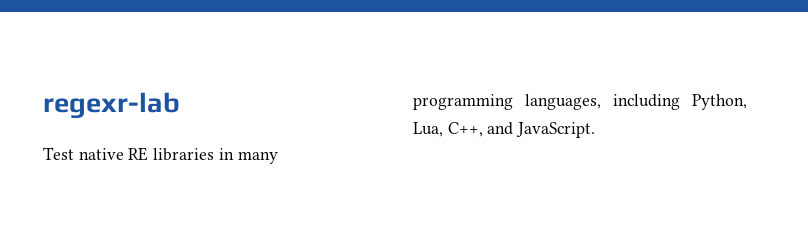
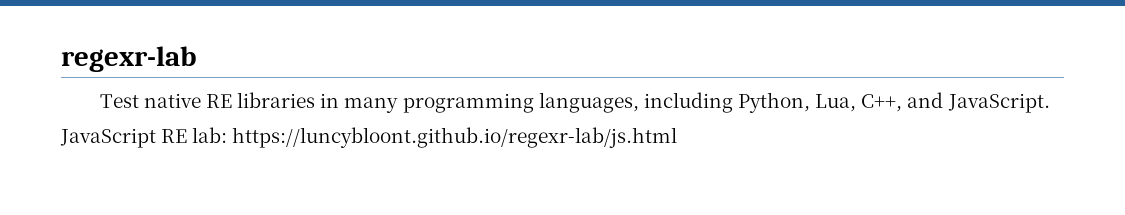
+ JavaScript RE lab: https://luncybloont.github.io/regexr-lab/js.html

